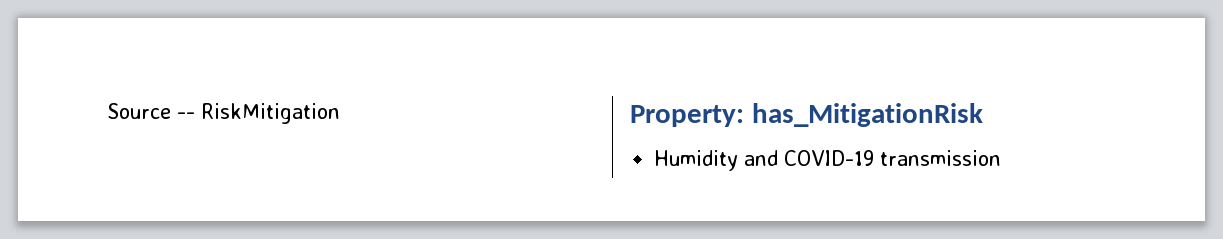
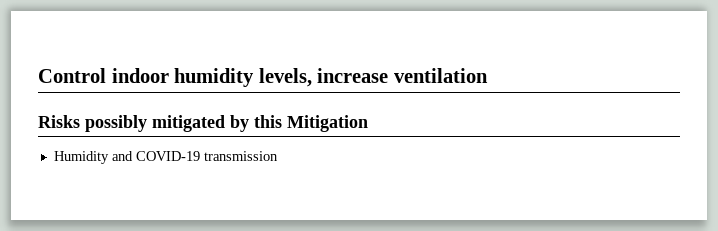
- Source -- RiskMitigation
- Property: has_MitigationRisk
+ Control indoor humidity levels, increase ventilation
+ Risks possibly mitigated by this Mitigation

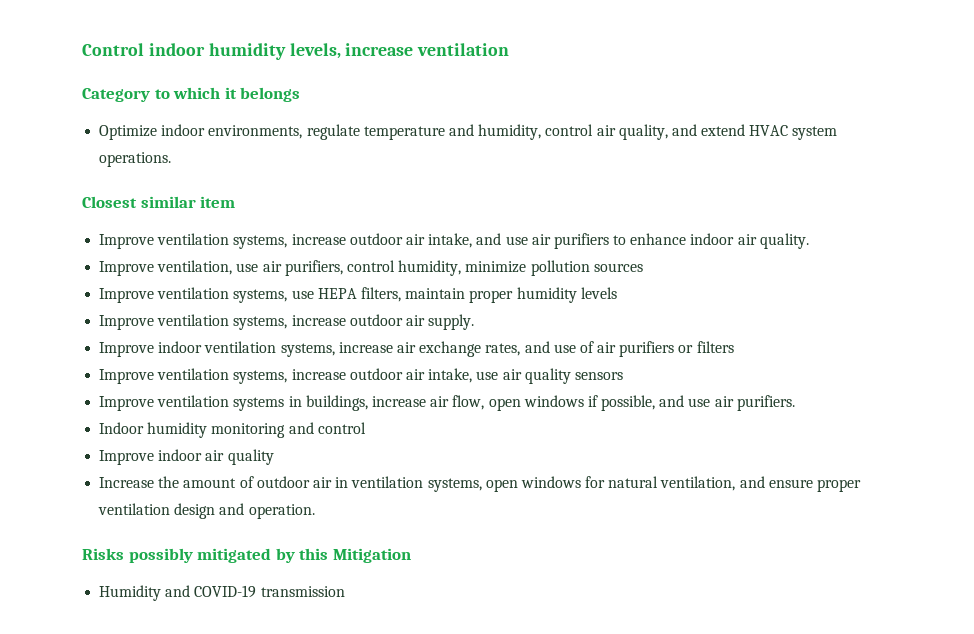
+ Category to which it belongs
+ Optimize indoor environments, regulate temperature and humidity, control air quality, and extend HVAC system operations.
+ Closest similar item
+ Improve ventilation systems, increase outdoor air intake, and use air purifiers to enhance indoor air quality.
+ Improve ventilation, use air purifiers, control humidity, minimize pollution sources
+ Improve ventilation systems, use HEPA filters, maintain proper humidity levels
+ Improve ventilation systems, increase outdoor air supply.
+ Improve indoor ventilation systems, increase air exchange rates, and use of air purifiers or filters
+ Improve ventilation systems, increase outdoor air intake, use air quality sensors
+ Improve ventilation systems in buildings, increase air flow, open windows if possible, and use air purifiers.
+ Indoor humidity monitoring and control
+ Improve indoor air quality
+ Increase the amount of outdoor air in ventilation systems, open windows for natural ventilation, and ensure proper ventilation design and operation.

